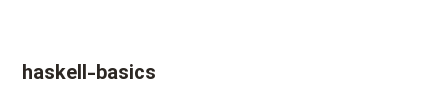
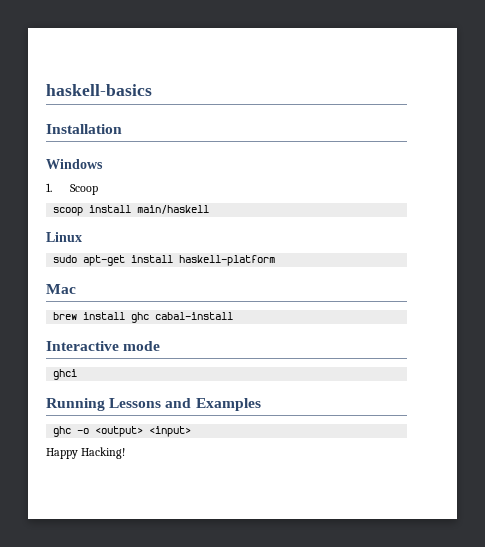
+ Installation
+ Windows
+ 1. Scoop
+ scoop install main/haskell
+ Linux
+ sudo apt-get install haskell-platform
+ Mac
+ brew install ghc cabal-install
+ Interactive mode
+ ghci
+ Running Lessons and Examples
+ ghc -o <output> <input>
+ Happy Hacking!

